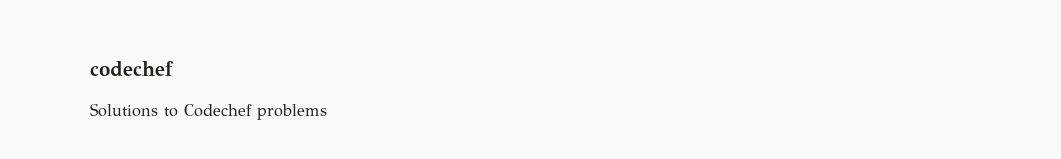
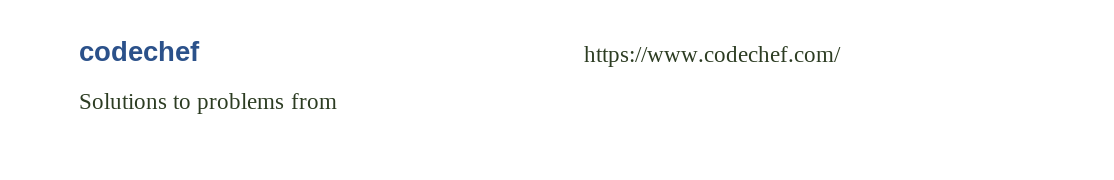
- Solutions to Codechef problems
+ Solutions to problems from https://www.codechef.com/

